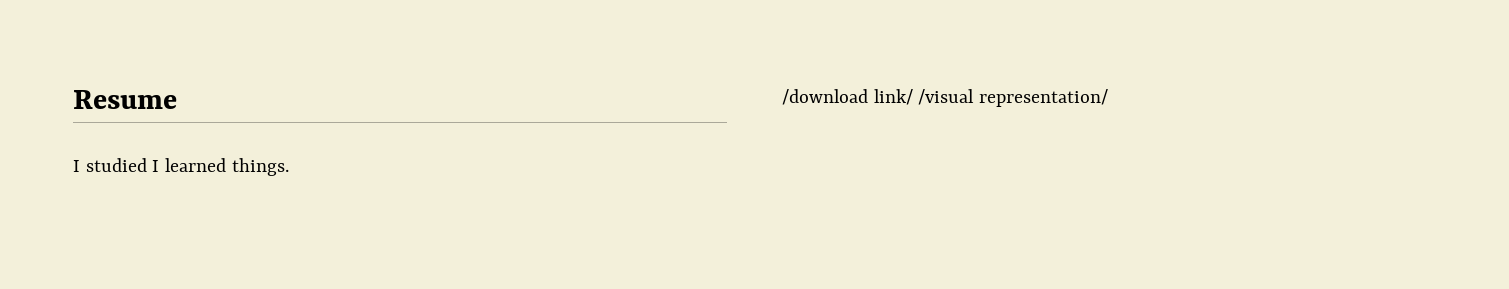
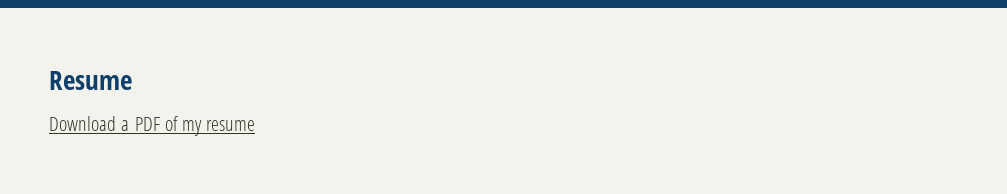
- I studied I learned things.
- /download link/ /visual representation/
+ Download a PDF of my resume

